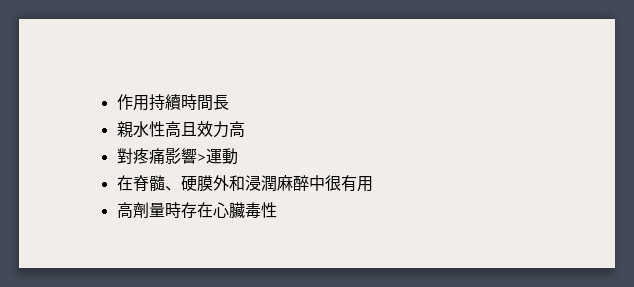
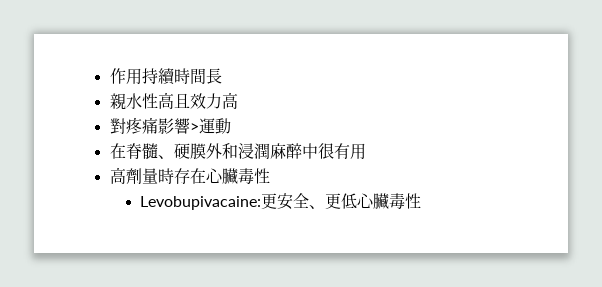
+ Levobupivacaine:更安全、更低心臟毒性

